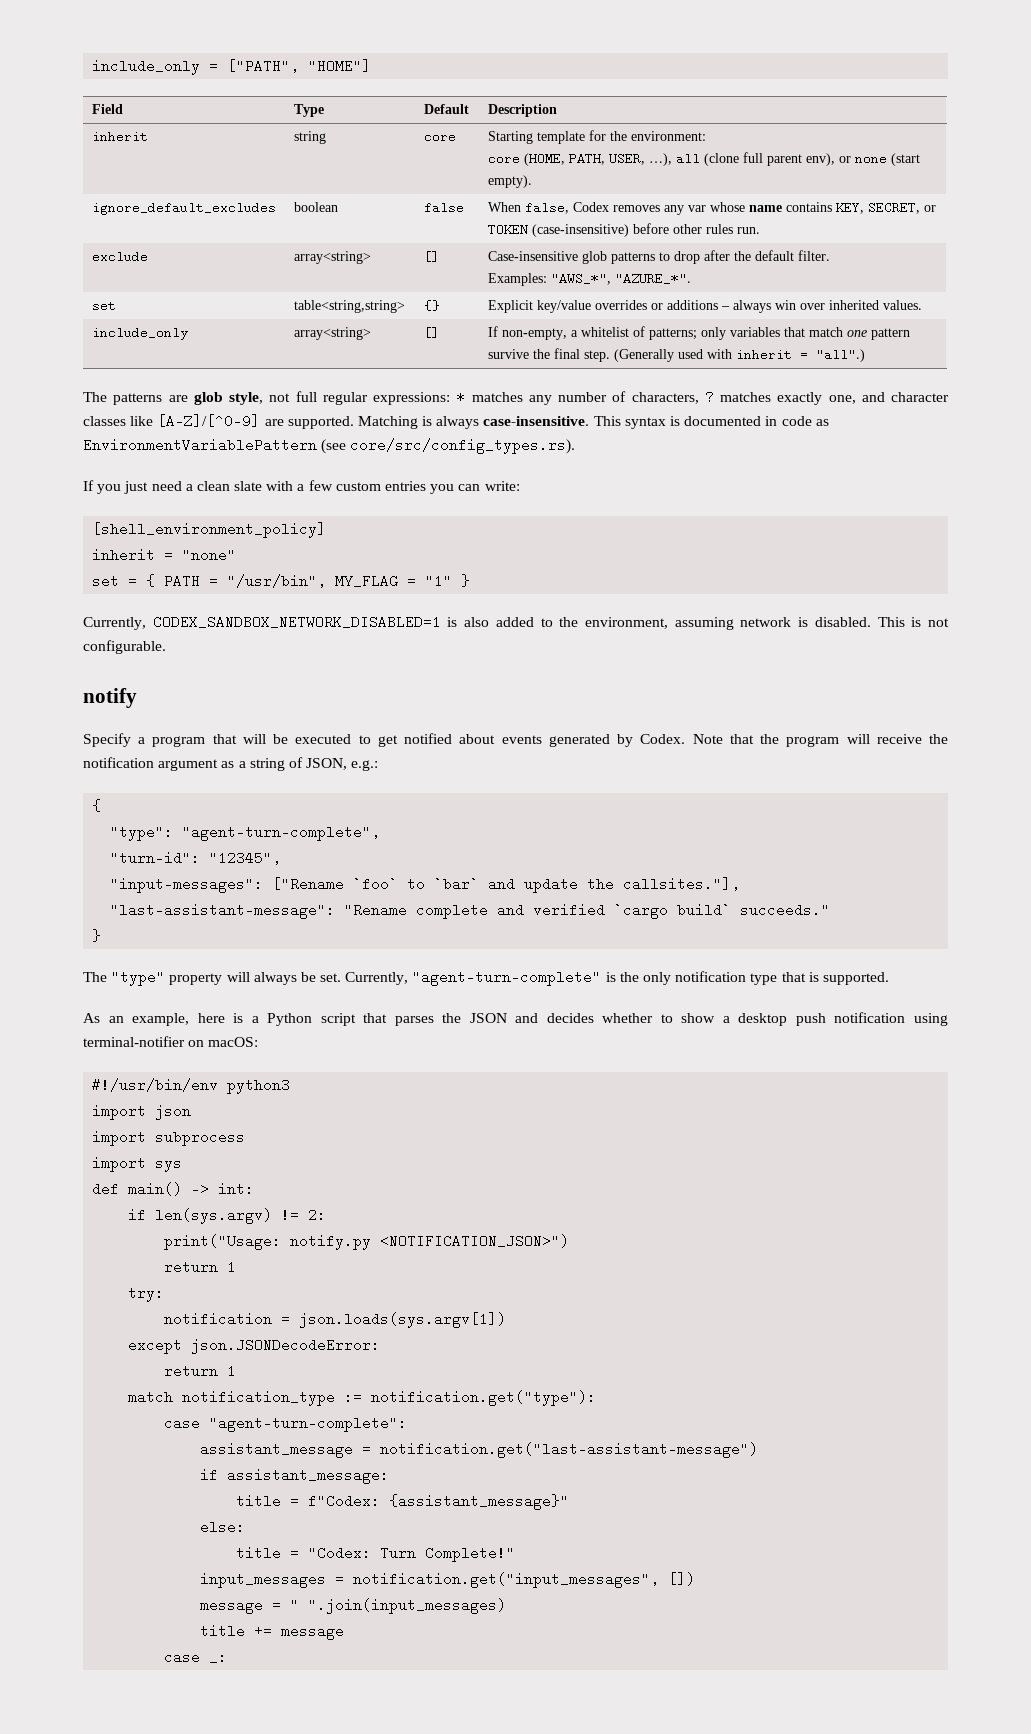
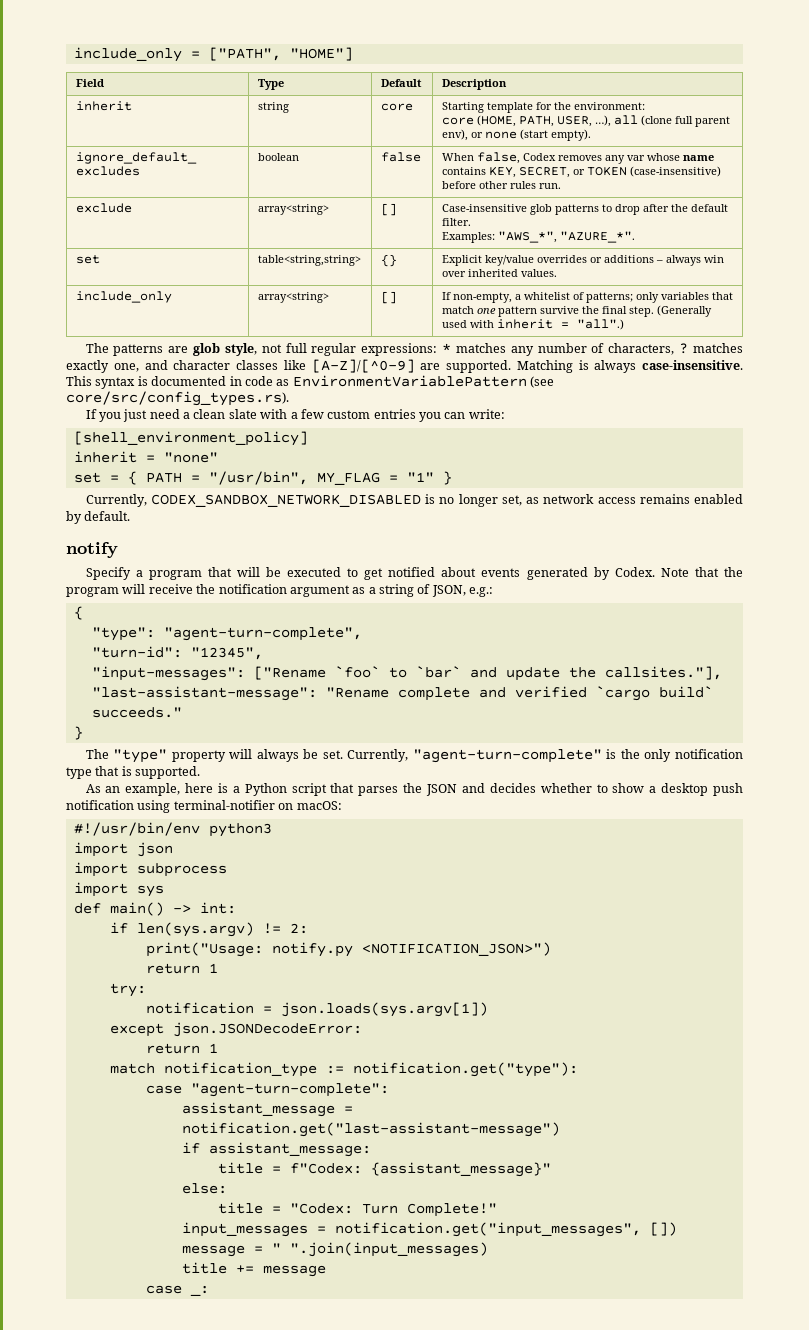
- Currently, CODEX_SANDBOX_NETWORK_DISABLED=1 is also added to the environment, assuming network is disabled. This is not configurable.
+ Currently, CODEX_SANDBOX_NETWORK_DISABLED is no longer set, as network access remains enabled by default.

